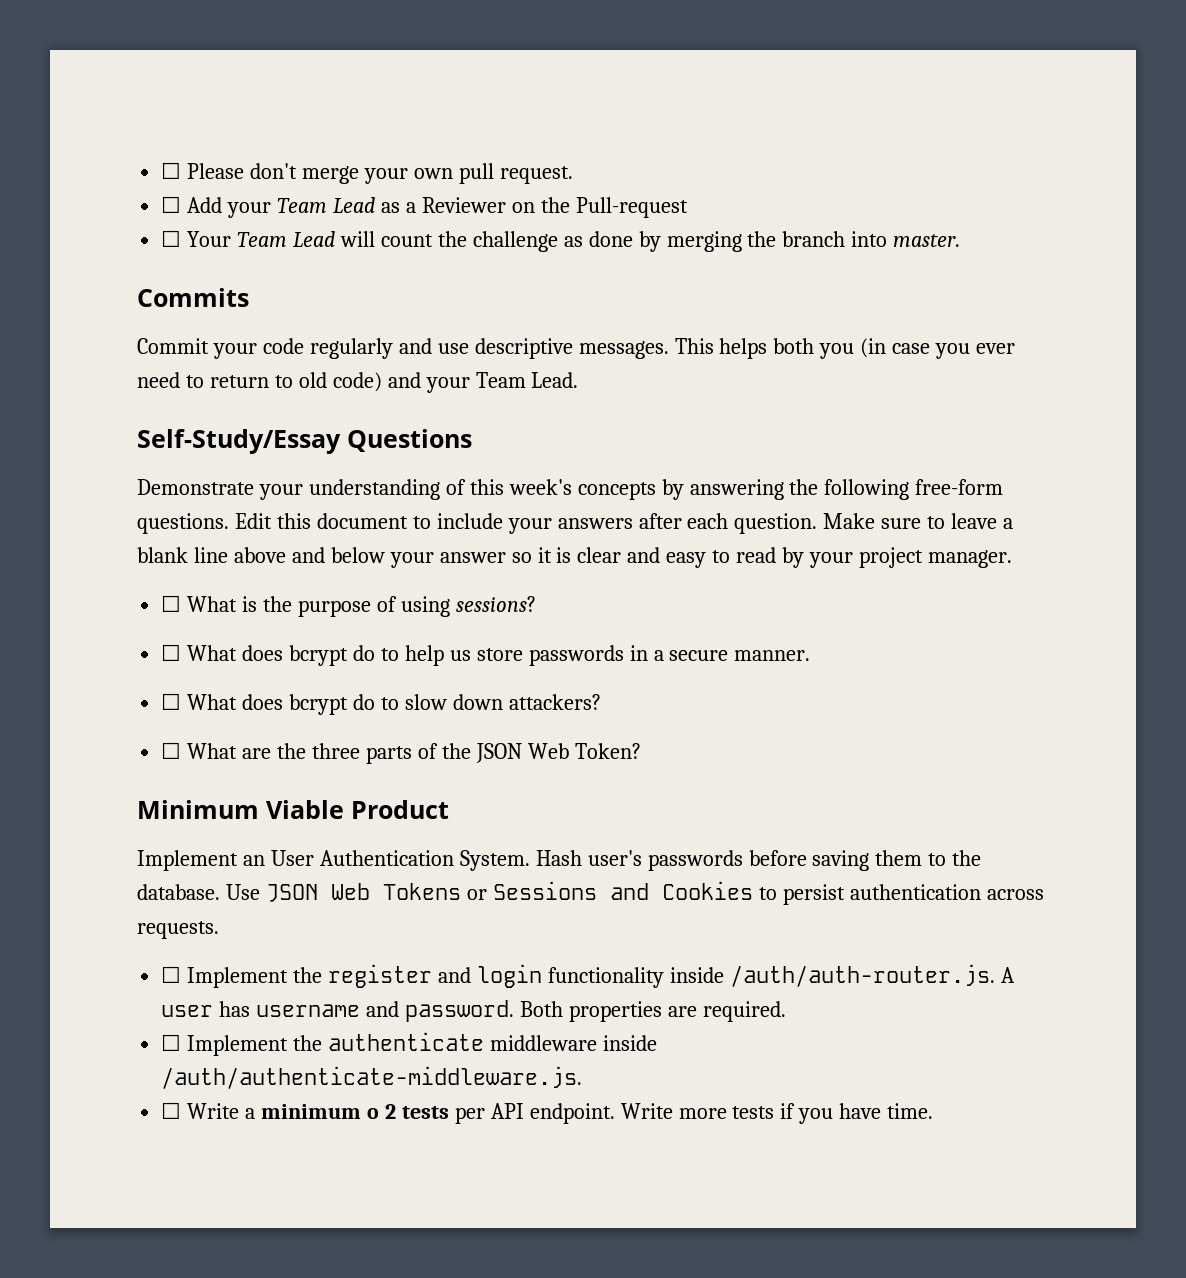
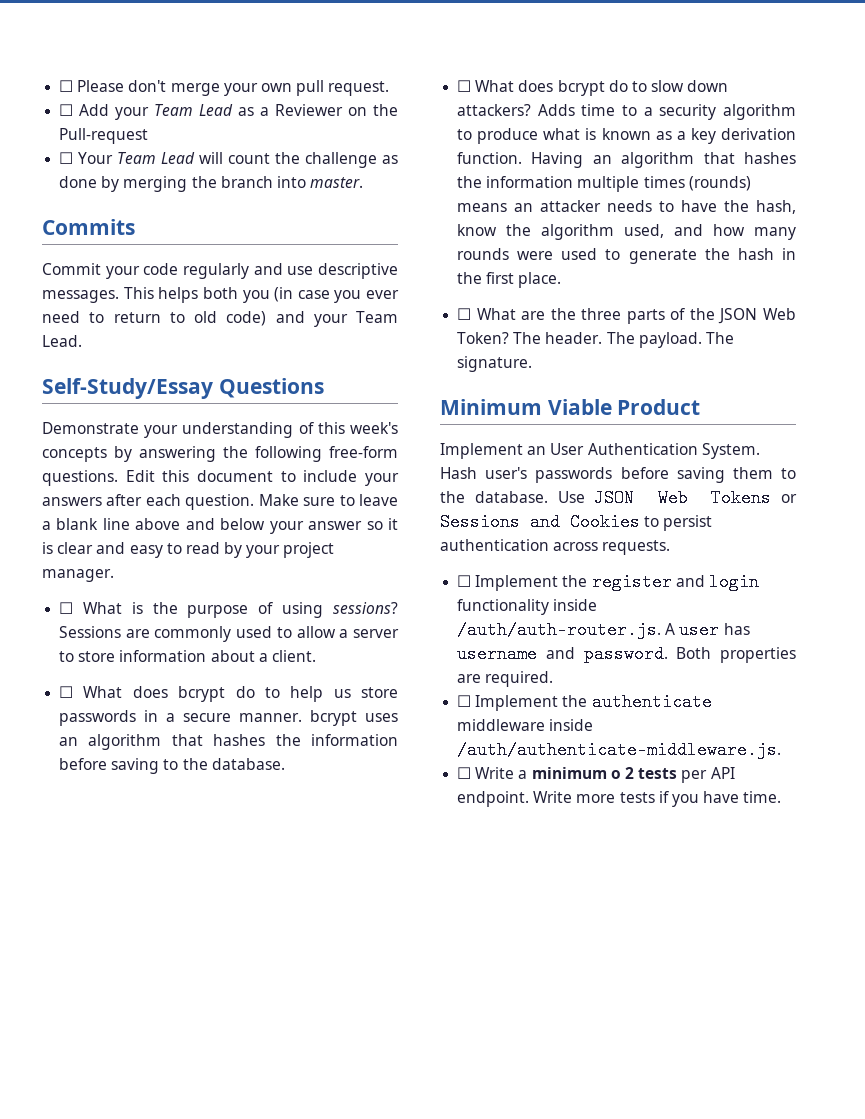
+ Sessions are commonly used to allow a server to store information about a client.
- ☐ What does bcrypt do to help us store passwords in a secure manner.
+ ☐ What does bcrypt do to help us store passwords in a secure manner. bcrypt uses an algorithm that hashes the information before saving to the database.
+ Adds time to a security algorithm to produce what is known as a key derivation function. Having an algorithm that hashes the information multiple times (rounds) means an attacker needs to have the hash, know the algorithm used, and how many rounds were used to generate the hash in the first place.
+ The header. The payload. The signature.

